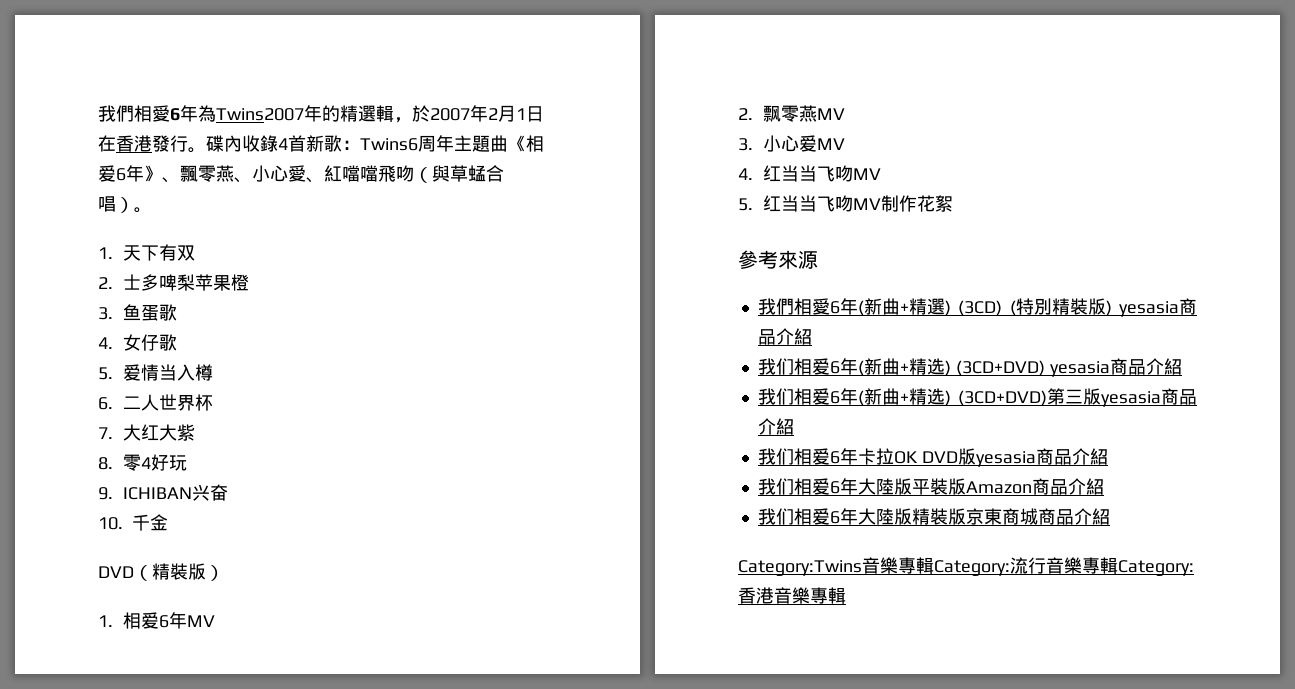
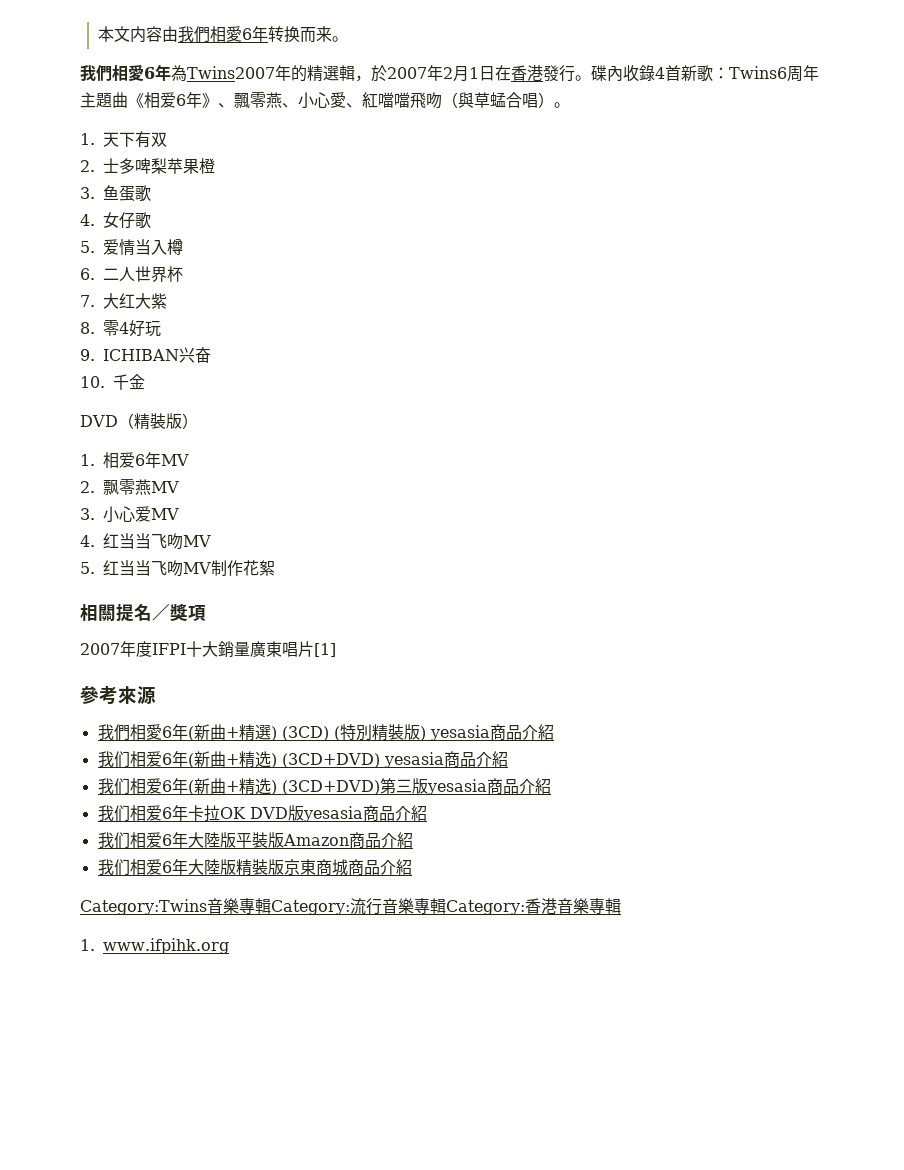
+ 本文内容由我們相愛6年转换而来。
+ 相關提名／獎項
+ 2007年度IFPI十大銷量廣東唱片[1]
+ 1. www.ifpihk.org

